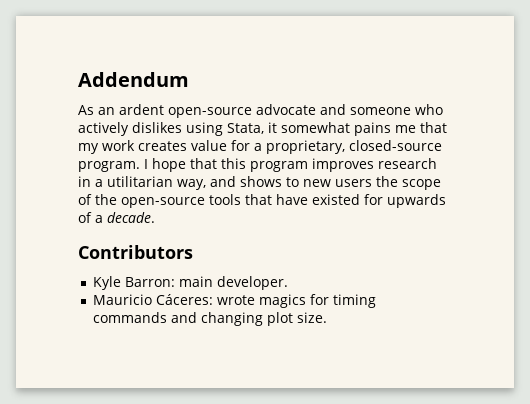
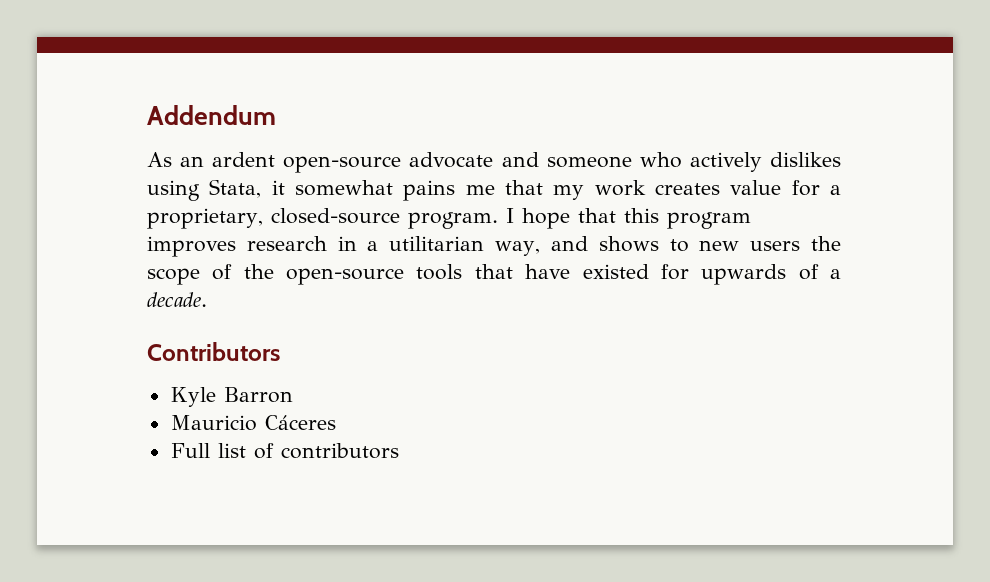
- Kyle Barron: main developer.
- Mauricio Cáceres: wrote magics for timing commands and changing plot size.
+ Kyle Barron
+ Mauricio Cáceres
+ Full list of contributors

